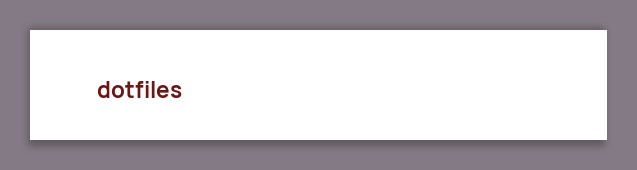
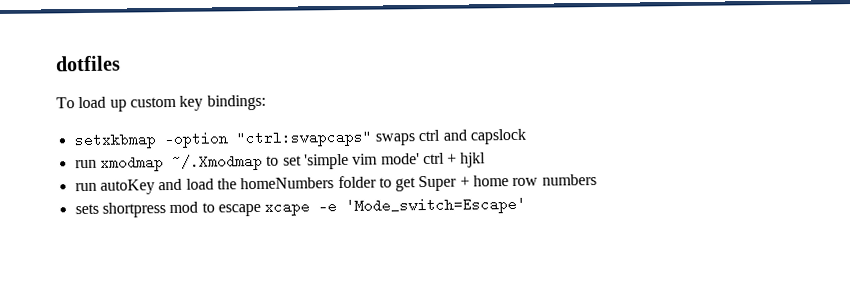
+ To load up custom key bindings:
+ setxkbmap -option "ctrl:swapcaps" swaps ctrl and capslock
+ run xmodmap ~/.Xmodmap to set 'simple vim mode' ctrl + hjkl
+ run autoKey and load the homeNumbers folder to get Super + home row numbers
+ sets shortpress mod to escape xcape -e 'Mode_switch=Escape'

